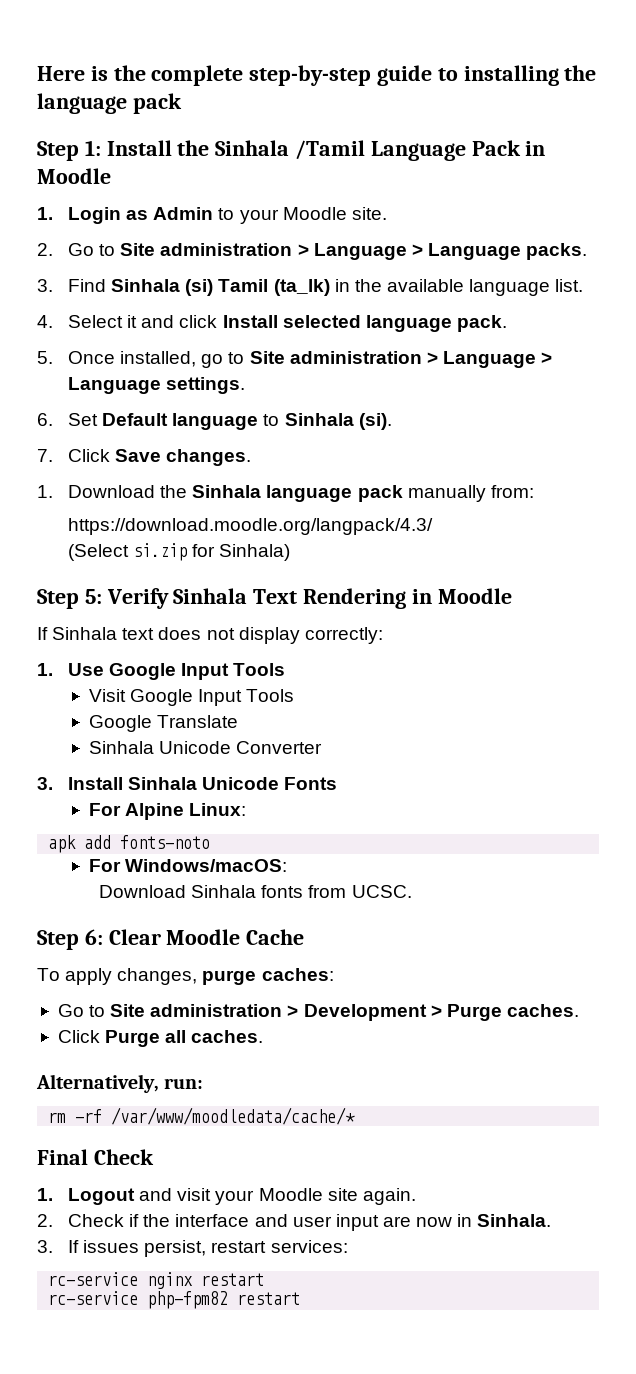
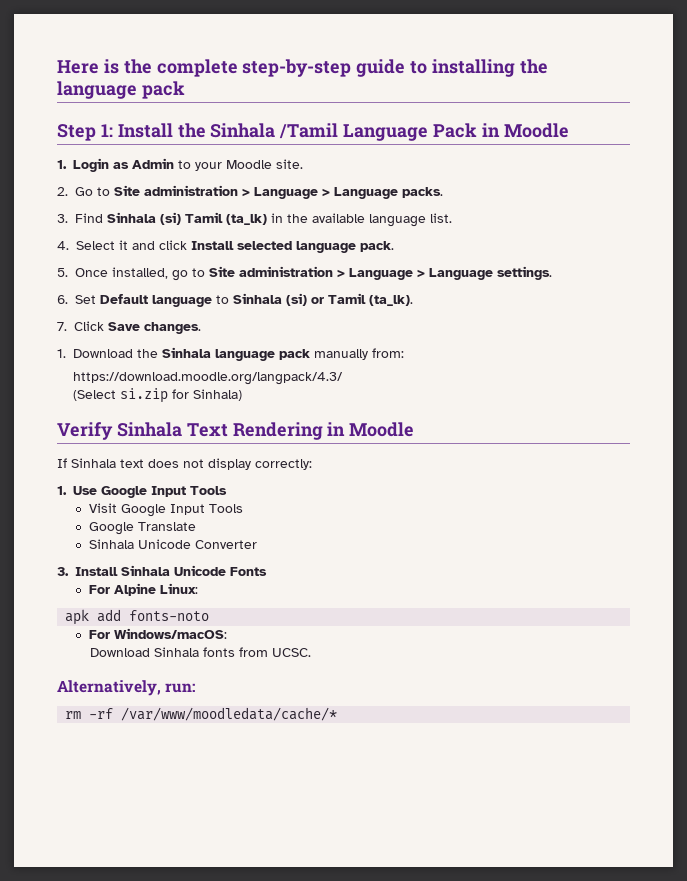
- 6. Set Default language to Sinhala (si).
+ 6. Set Default language to Sinhala (si) or Tamil (ta_lk).
- Step 5: Verify Sinhala Text Rendering in Moodle
+ Verify Sinhala Text Rendering in Moodle
- Step 6: Clear Moodle Cache
- To apply changes, purge caches:
- Go to Site administration > Development > Purge caches.
- Click Purge all caches.
- Final Check
- 1. Logout and visit your Moodle site again.
- 2. Check if the interface and user input are now in Sinhala.
- 3. If issues persist, restart services:
- rc-service nginx restart
- rc-service php-fpm82 restart

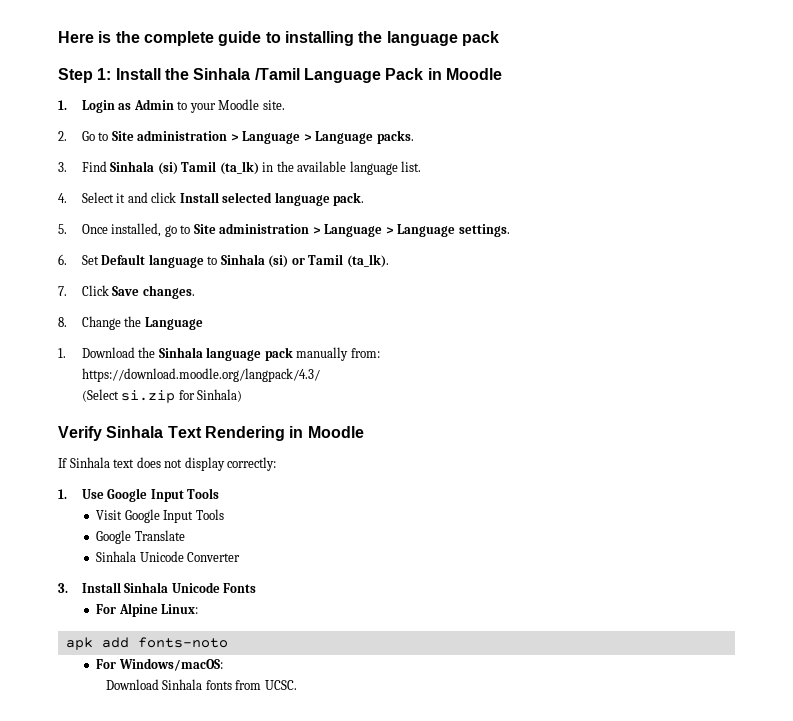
- Here is the complete step-by-step guide to installing the language pack
+ Here is the complete guide to installing the language pack
+ 8. Change the Language
- Alternatively, run:
- rm -rf /var/www/moodledata/cache/*

